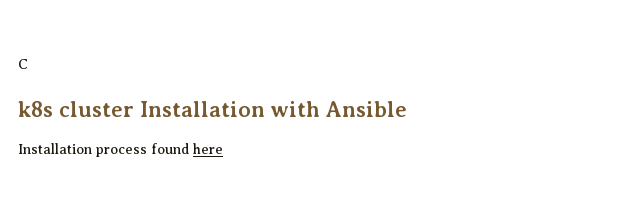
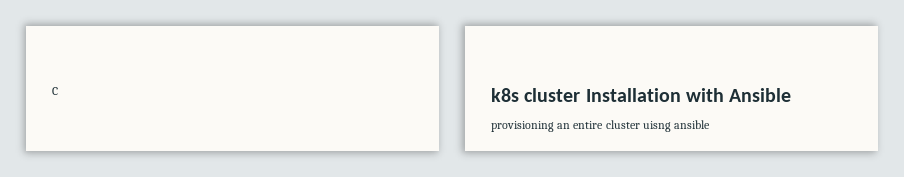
- Installation process found here
+ provisioning an entire cluster uisng ansible

